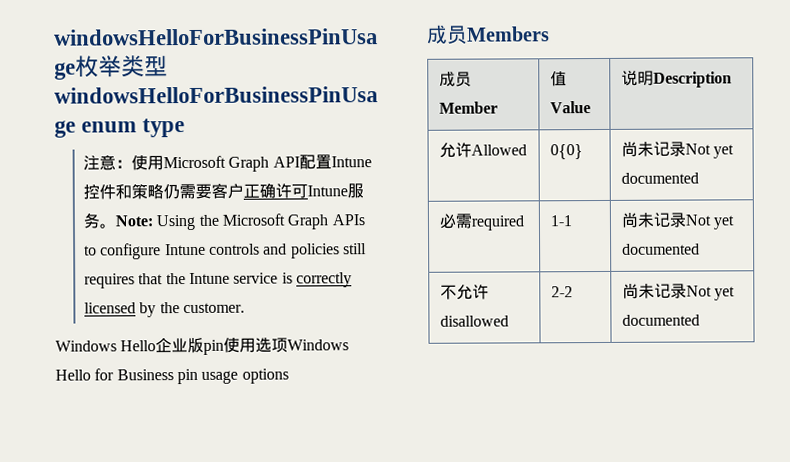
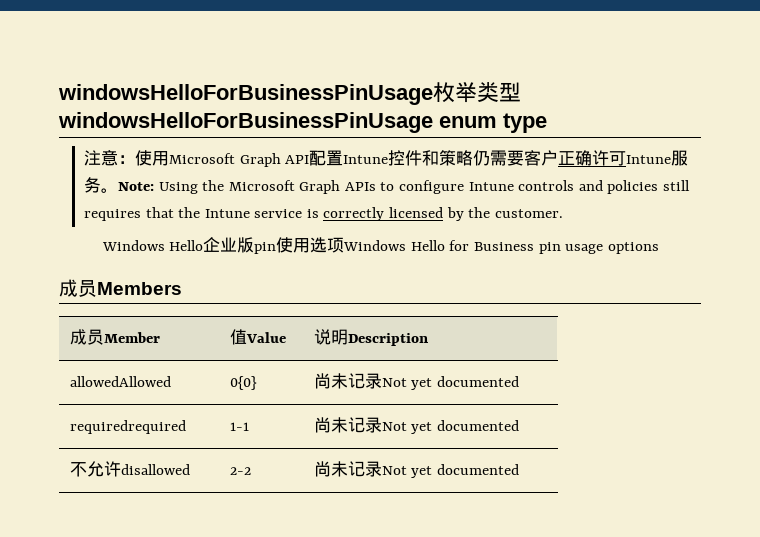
- 允许Allowed | 0{0} | 尚未记录Not yet documented
+ allowedAllowed | 0{0} | 尚未记录Not yet documented
- 必需required | 1-1 | 尚未记录Not yet documented
+ requiredrequired | 1-1 | 尚未记录Not yet documented

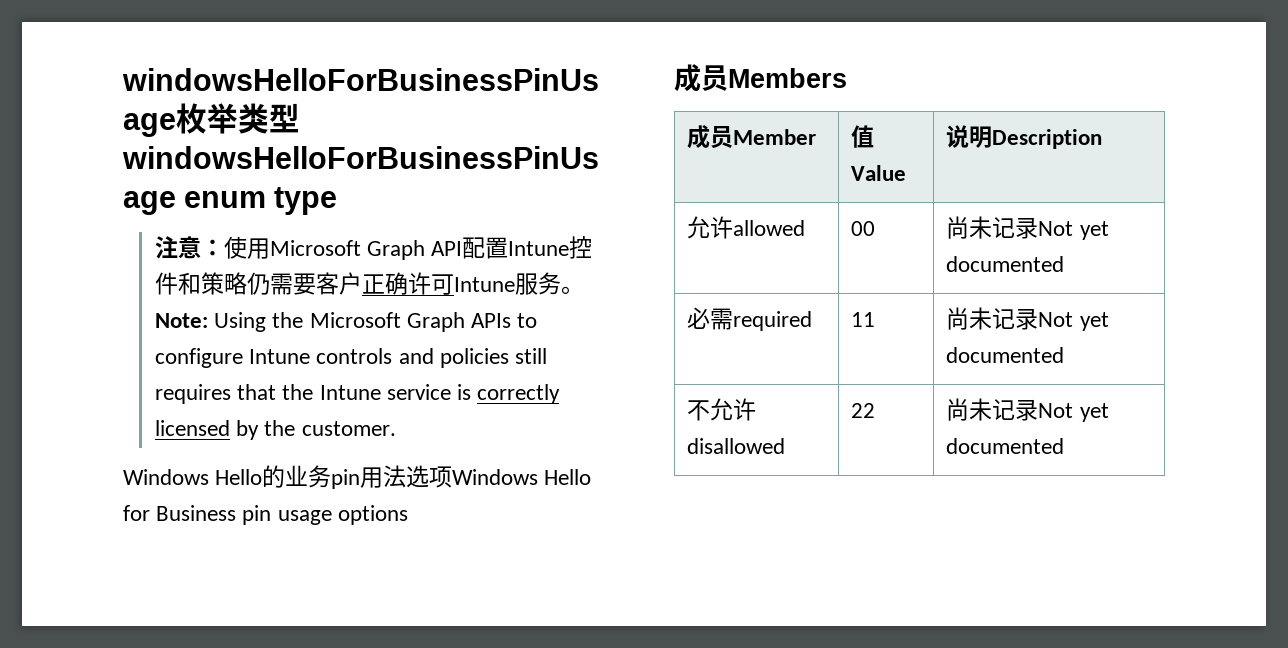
- Windows Hello企业版pin使用选项Windows Hello for Business pin usage options
+ Windows Hello的业务pin用法选项Windows Hello for Business pin usage options
- allowedAllowed | 0{0} | 尚未记录Not yet documented
- requiredrequired | 1-1 | 尚未记录Not yet documented
+ 允许allowed | 00 | 尚未记录Not yet documented
+ 必需required | 11 | 尚未记录Not yet documented
- 不允许disallowed | 2-2 | 尚未记录Not yet documented
+ 不允许disallowed | 22 | 尚未记录Not yet documented

